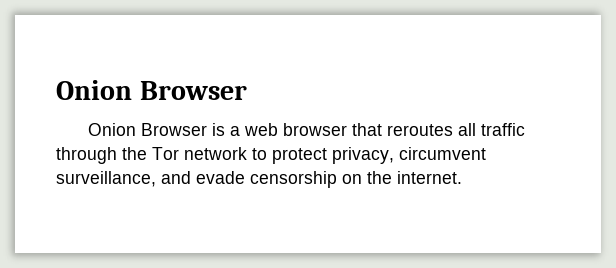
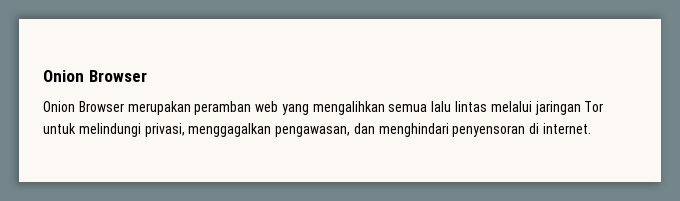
- Onion Browser is a web browser that reroutes all traffic through the Tor network to protect privacy, circumvent surveillance, and evade censorship on the internet.
+ Onion Browser merupakan peramban web yang mengalihkan semua lalu lintas melalui jaringan Tor untuk melindungi privasi, menggagalkan pengawasan, dan menghindari penyensoran di internet.

